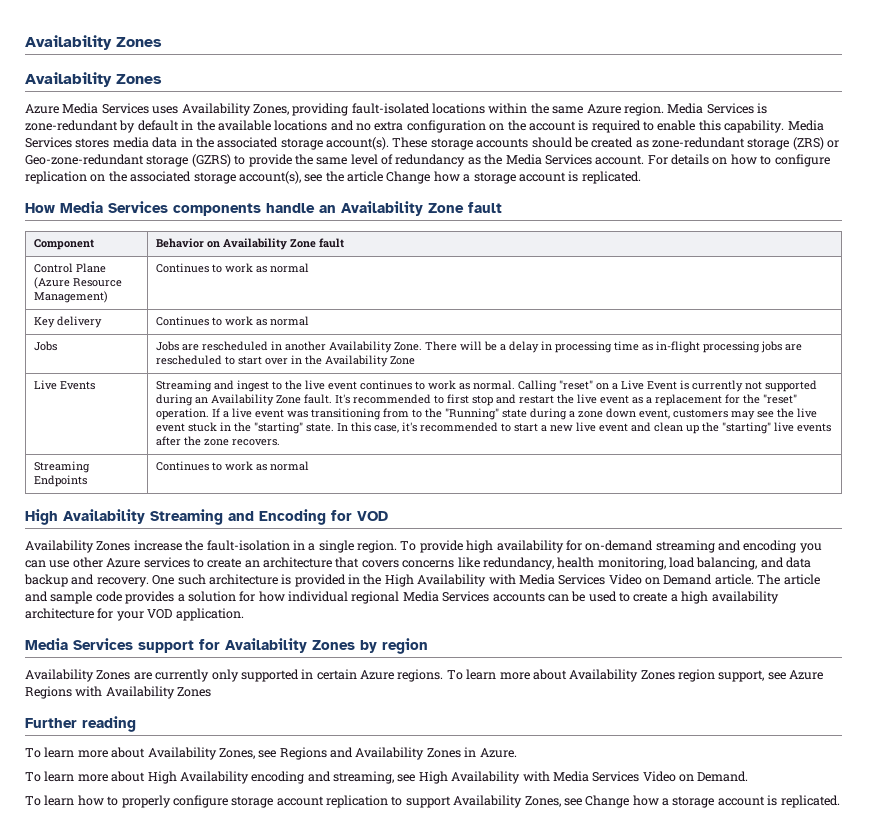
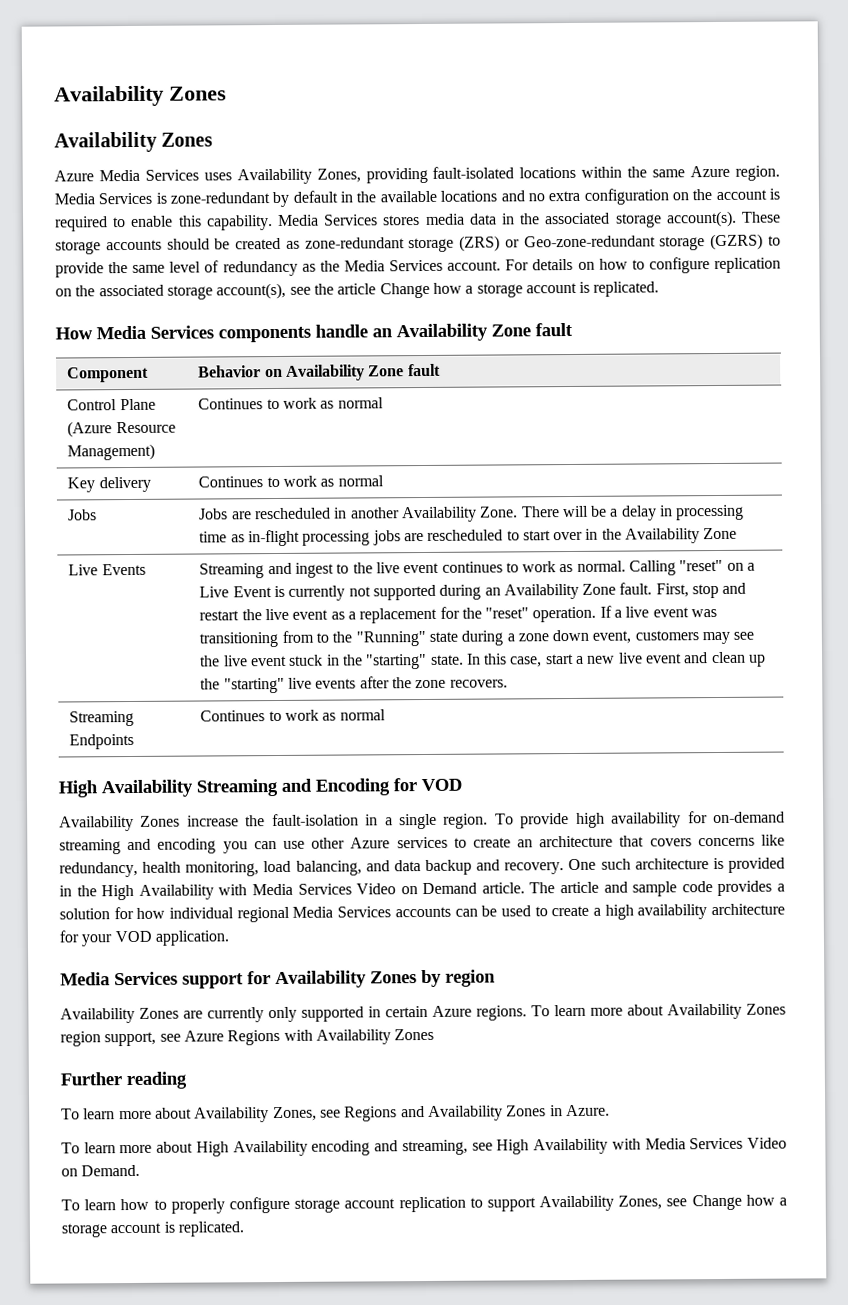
- It's recommended to first stop and restart the live event as a replacement for the "reset" operation.
+ First, stop and restart the live event as a replacement for the "reset" operation.
- In this case, it's recommended to start a new live event and clean up the "starting" live events after the zone recovers.
+ In this case, start a new live event and clean up the "starting" live events after the zone recovers.

